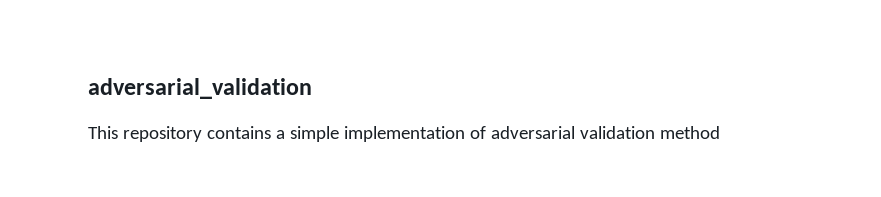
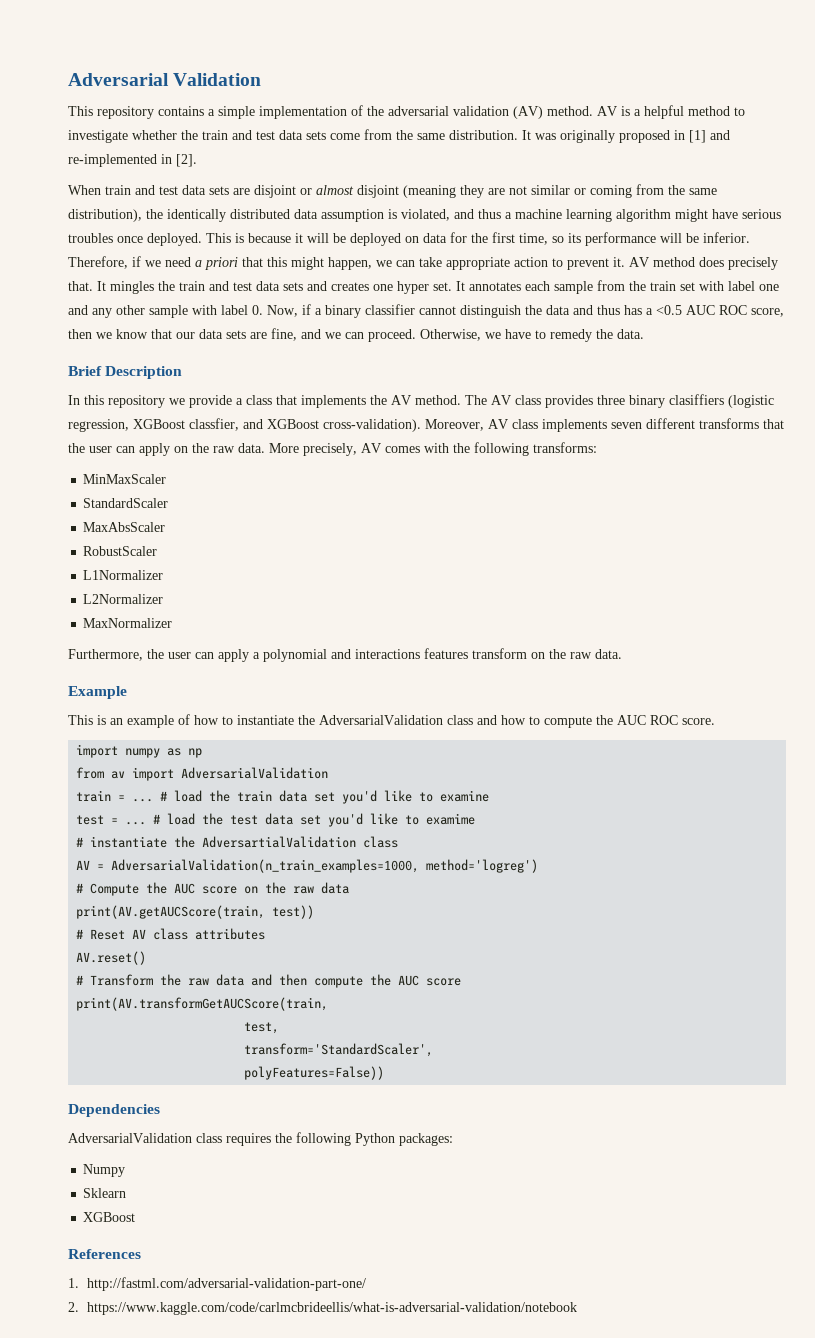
- adversarial_validation
+ Adversarial Validation
- This repository contains a simple implementation of adversarial validation method
+ This repository contains a simple implementation of the adversarial validation (AV) method. AV is a helpful method to investigate whether the train and test data sets come from the same distribution. It was originally proposed in [1] and re-implemented in [2].
+ When train and test data sets are disjoint or almost disjoint (meaning they are not similar or coming from the same distribution), the identically distributed data assumption is violated, and thus a machine learning algorithm might have serious troubles once deployed. This is because it will be deployed on data for the first time, so its performance will be inferior. Therefore, if we need a priori that this might happen, we can take appropriate action to prevent it. AV method does precisely that. It mingles the train and test data sets and creates one hyper set. It annotates each sample from the train set with label one and any other sample with label 0. Now, if a binary classifier cannot distinguish the data and thus has a <0.5 AUC ROC score, then we know that our data sets are fine, and we can proceed. Otherwise, we have to remedy the data.
+ Brief Description
+ In this repository we provide a class that implements the AV method. The AV class provides three binary clasiffiers (logistic regression, XGBoost classfier, and XGBoost cross-validation). Moreover, AV class implements seven different transforms that the user can apply on the raw data. More precisely, AV comes with the following transforms:
+ MinMaxScaler
+ StandardScaler
+ MaxAbsScaler
+ RobustScaler
+ L1Normalizer
+ L2Normalizer
+ MaxNormalizer
+ Furthermore, the user can apply a polynomial and interactions features transform on the raw data.
+ Example
+ This is an example of how to instantiate the AdversarialValidation class and how to compute the AUC ROC score.
+ import numpy as np
+ from av import AdversarialValidation
+ train = ... # load the train data set you'd like to examine
+ test = ... # load the test data set you'd like to examime
+ # instantiate the AdversartialValidation class
+ AV = AdversarialValidation(n_train_examples=1000, method='logreg')
+ # Compute the AUC score on the raw data
+ print(AV.getAUCScore(train, test))
+ # Reset AV class attributes
+ AV.reset()
+ # Transform the raw data and then compute the AUC score
+ print(AV.transformGetAUCScore(train,
+ test,
+ transform='StandardScaler',
+ polyFeatures=False))
+ Dependencies
+ AdversarialValidation class requires the following Python packages:
+ Numpy
+ Sklearn
+ XGBoost
+ References
+ 1. http://fastml.com/adversarial-validation-part-one/
+ 2. https://www.kaggle.com/code/carlmcbrideellis/what-is-adversarial-validation/notebook

